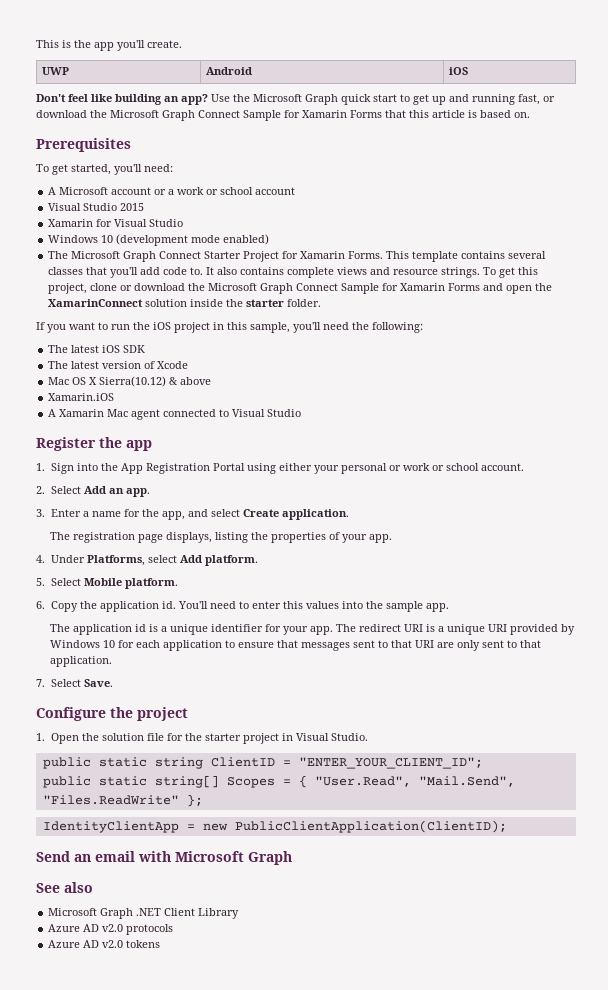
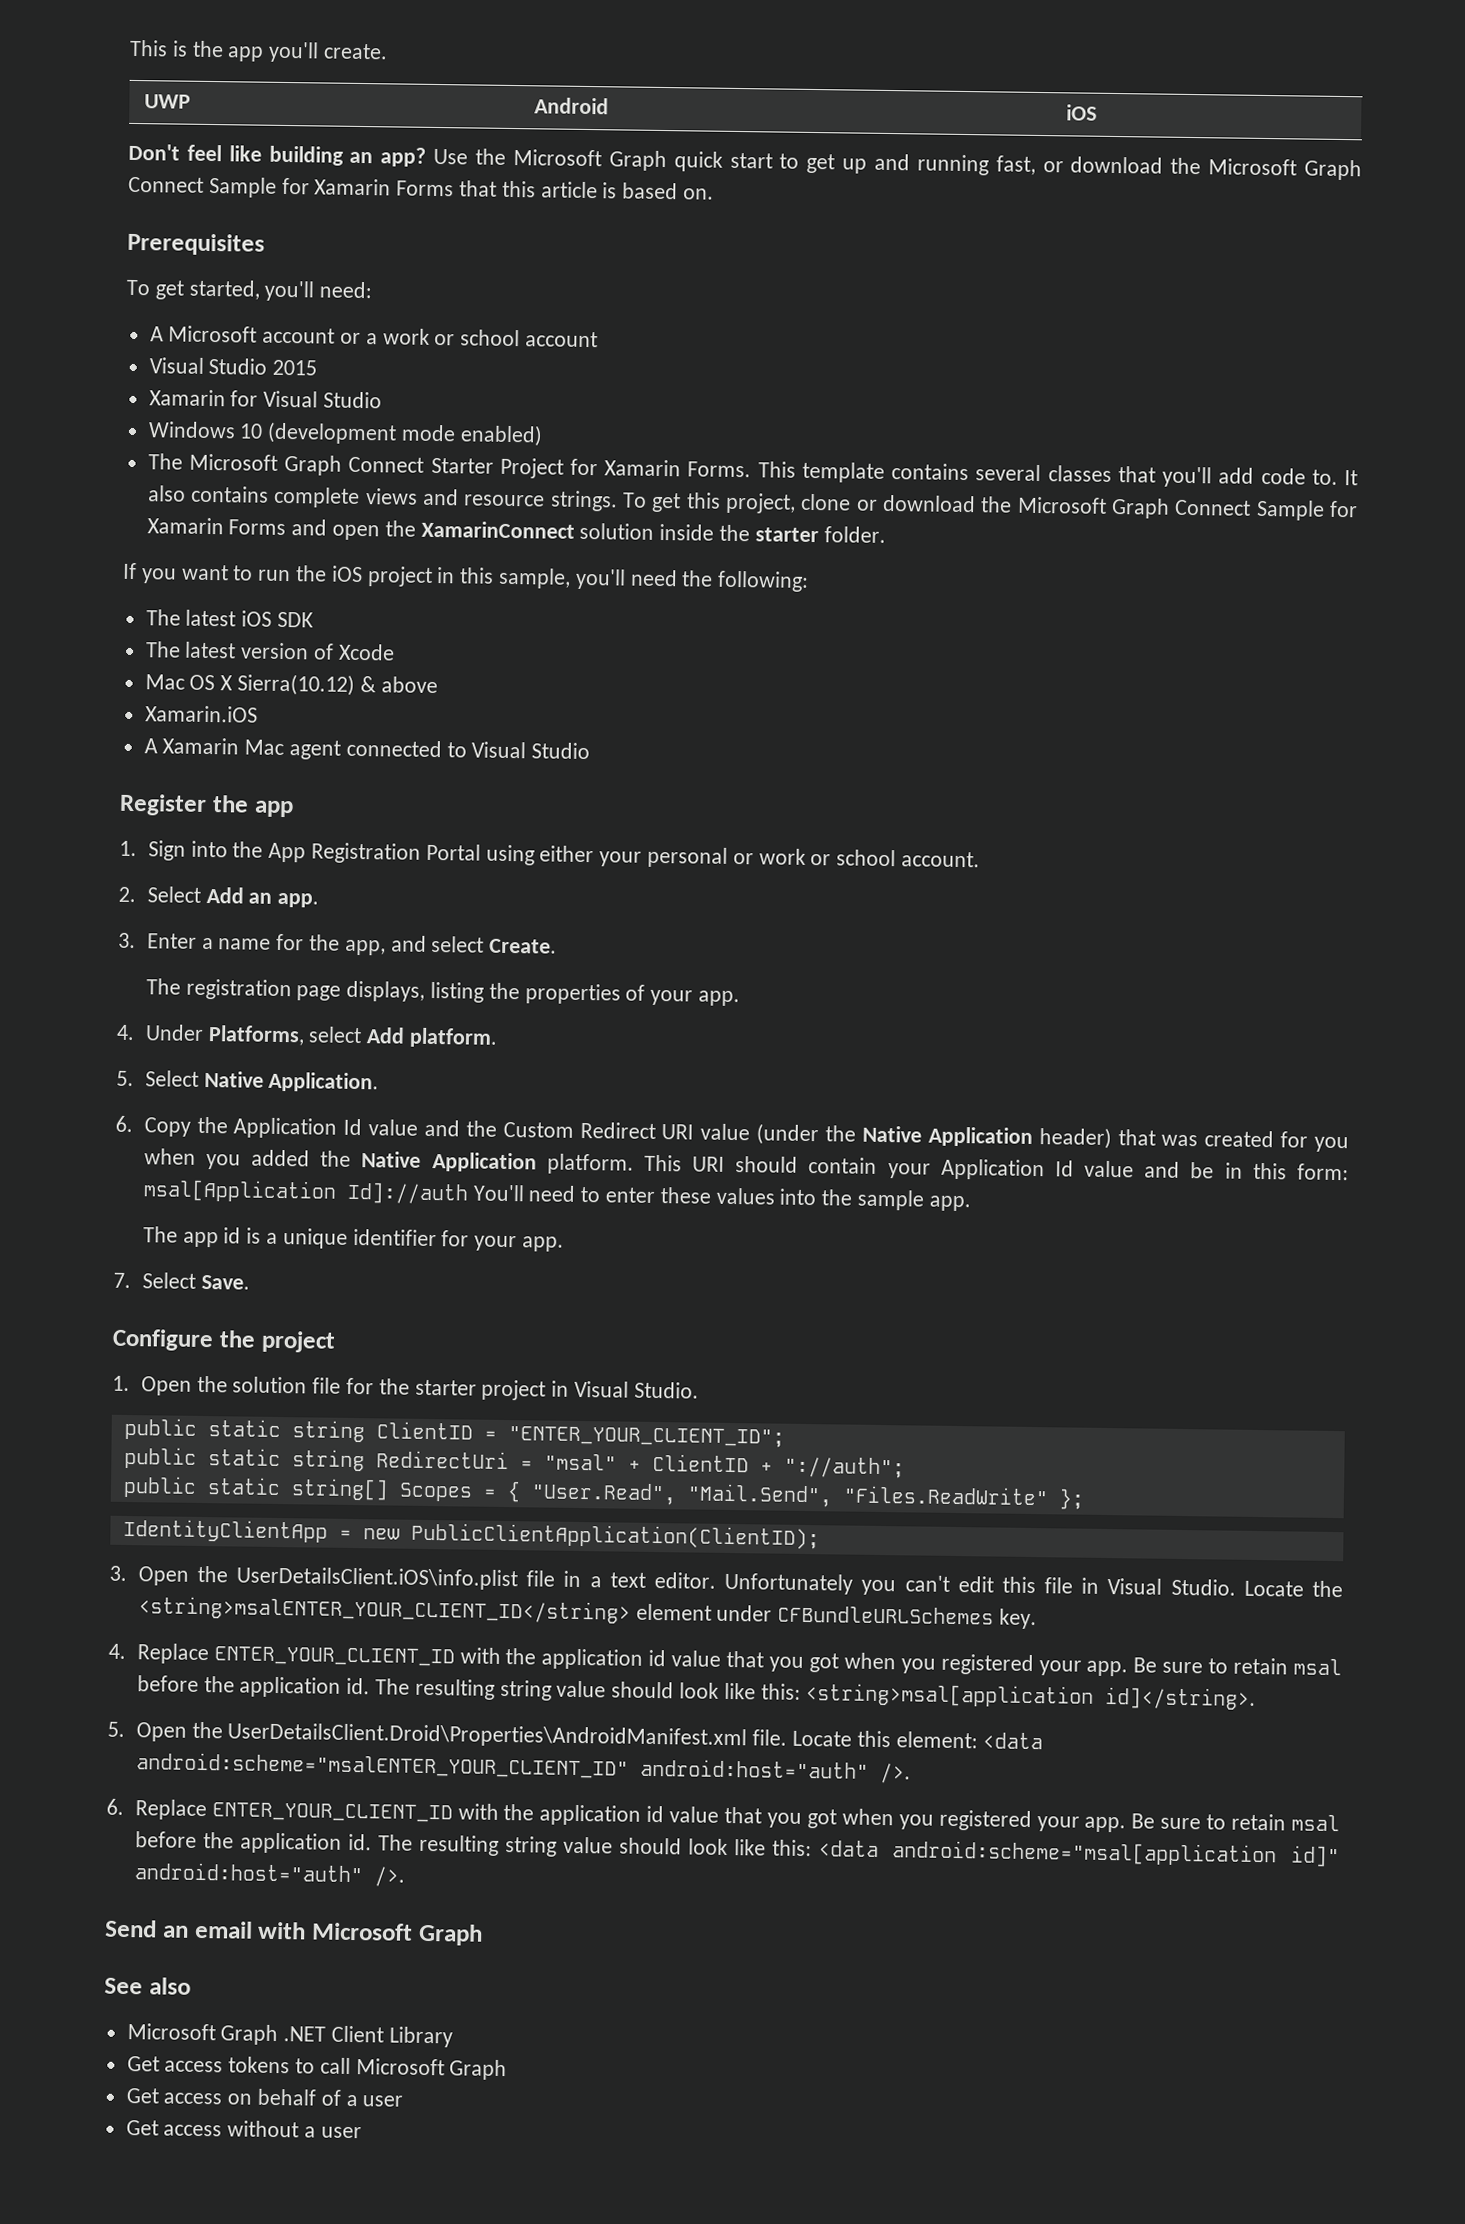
- 3. Enter a name for the app, and select Create application.
+ 3. Enter a name for the app, and select Create.
- 5. Select Mobile platform.
+ 5. Select Native Application.
- 6. Copy the application id. You'll need to enter this values into the sample app.
+ 6. Copy the Application Id value and the Custom Redirect URI value (under the Native Application header) that was created for you when you added the Native Application platform. This URI should contain your Application Id value and be in this form: msal[Application Id]://auth You'll need to enter these values into the sample app.
- The application id is a unique identifier for your app. The redirect URI is a unique URI provided by Windows 10 for each application to ensure that messages sent to that URI are only sent to that application.
+ The app id is a unique identifier for your app.
+ public static string RedirectUri = "msal" + ClientID + "://auth";
+ 3. Open the UserDetailsClient.iOS\info.plist file in a text editor. Unfortunately you can't edit this file in Visual Studio. Locate the <string>msalENTER_YOUR_CLIENT_ID</string> element under CFBundleURLSchemes key.
+ 4. Replace ENTER_YOUR_CLIENT_ID with the application id value that you got when you registered your app. Be sure to retain msal before the application id. The resulting string value should look like this: <string>msal[application id]</string>.
+ 5. Open the UserDetailsClient.Droid\Properties\AndroidManifest.xml file. Locate this element: <data android:scheme="msalENTER_YOUR_CLIENT_ID" android:host="auth" />.
+ 6. Replace ENTER_YOUR_CLIENT_ID with the application id value that you got when you registered your app. Be sure to retain msal before the application id. The resulting string value should look like this: <data android:scheme="msal[application id]" android:host="auth" />.
- Azure AD v2.0 protocols
- Azure AD v2.0 tokens
+ Get access tokens to call Microsoft Graph
+ Get access on behalf of a user
+ Get access without a user

